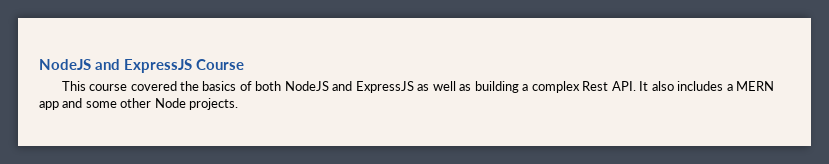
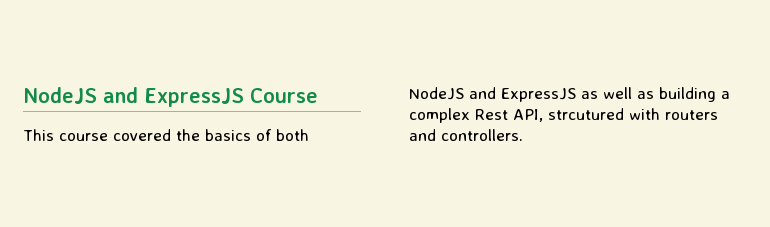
- This course covered the basics of both NodeJS and ExpressJS as well as building a complex Rest API. It also includes a MERN app and some other Node projects.
+ This course covered the basics of both NodeJS and ExpressJS as well as building a complex Rest API, strcutured with routers and controllers.

